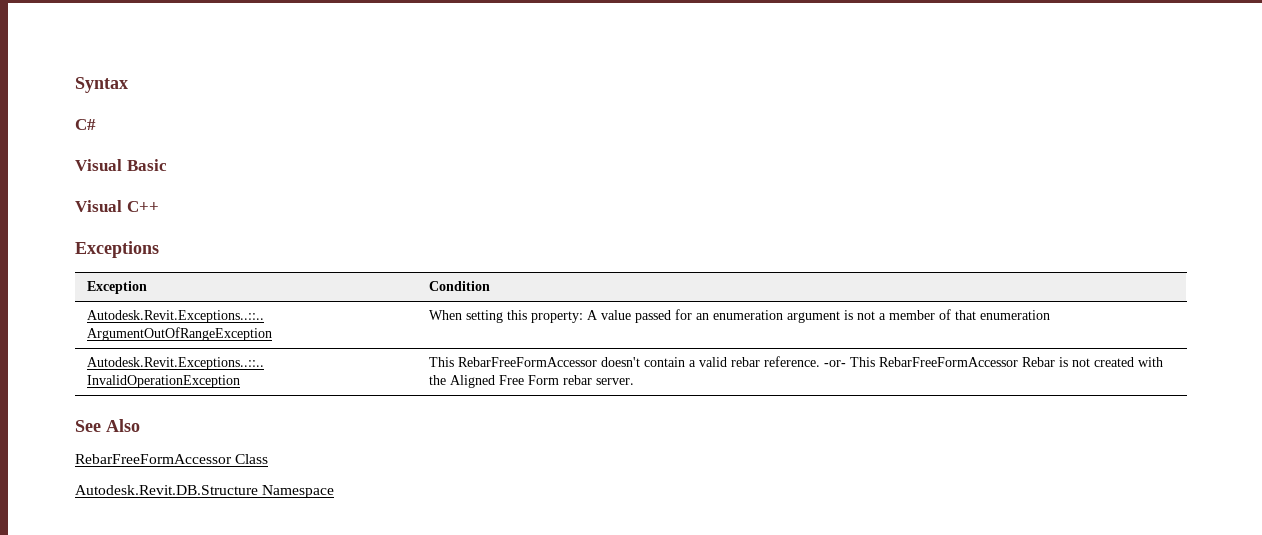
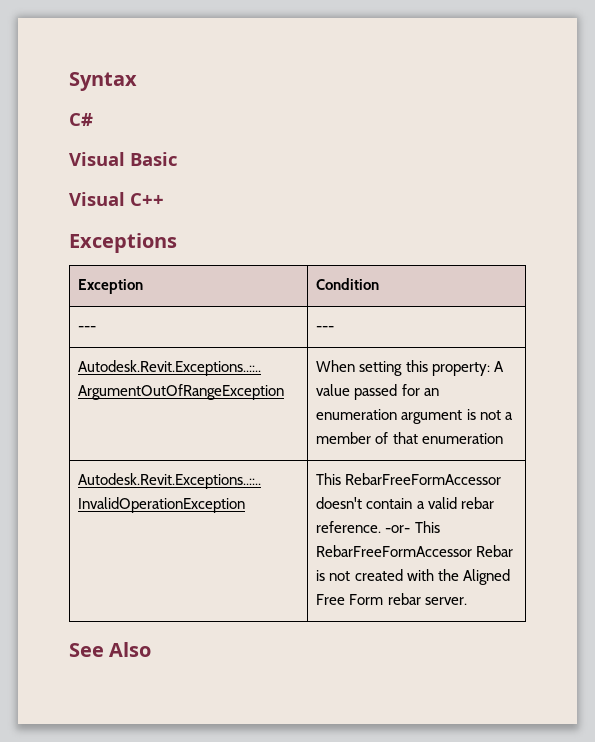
+ --- | ---
- RebarFreeFormAccessor Class
- Autodesk.Revit.DB.Structure Namespace

